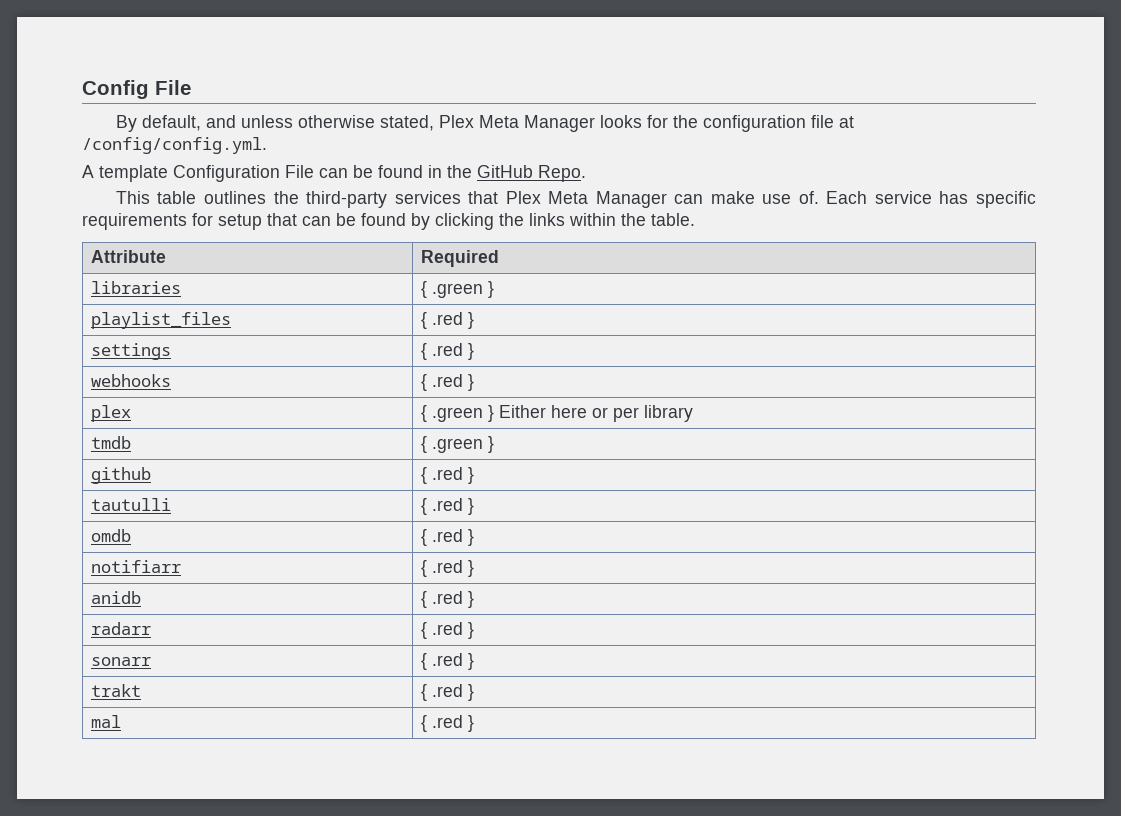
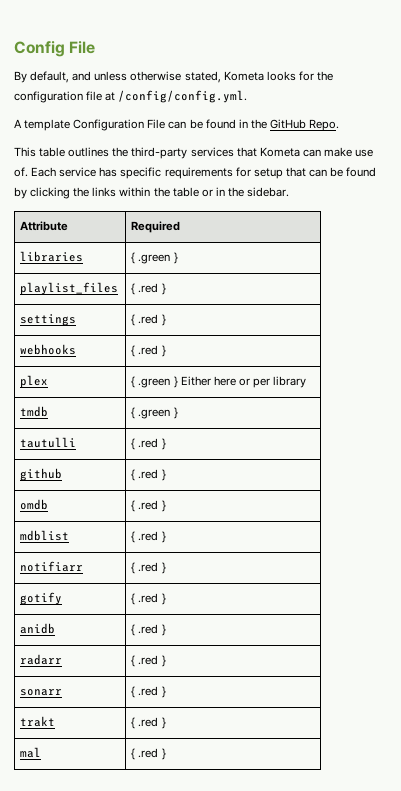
- By default, and unless otherwise stated, Plex Meta Manager looks for the configuration file at /config/config.yml.
+ By default, and unless otherwise stated, Kometa looks for the configuration file at /config/config.yml.
- This table outlines the third-party services that Plex Meta Manager can make use of.
+ This table outlines the third-party services that Kometa can make use of.
- Each service has specific requirements for setup that can be found by clicking the links within the table.
+ Each service has specific requirements for setup that can be found by clicking the links within the table or in the sidebar.
+ tautulli | { .red }
  github | { .red }
- tautulli | { .red }
+ mdblist | { .red }
+ gotify | { .red }

